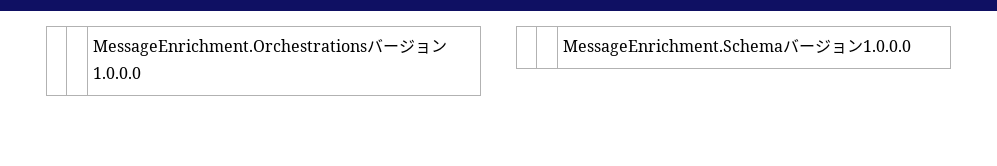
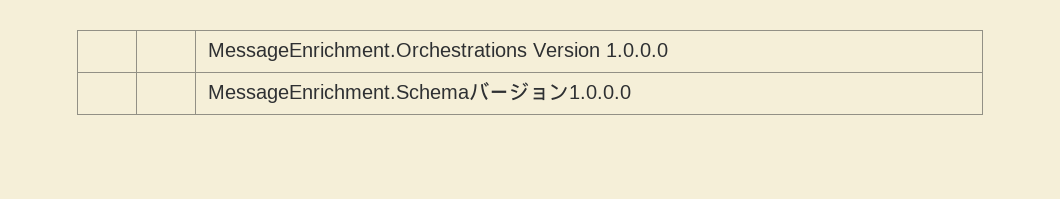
- | | MessageEnrichment.Orchestrationsバージョン1.0.0.0
+ | | MessageEnrichment.Orchestrations Version 1.0.0.0

